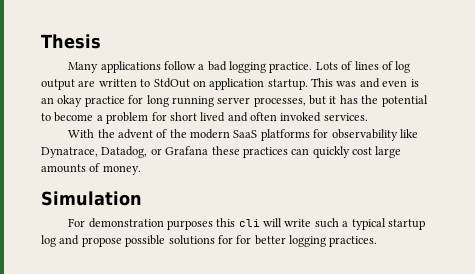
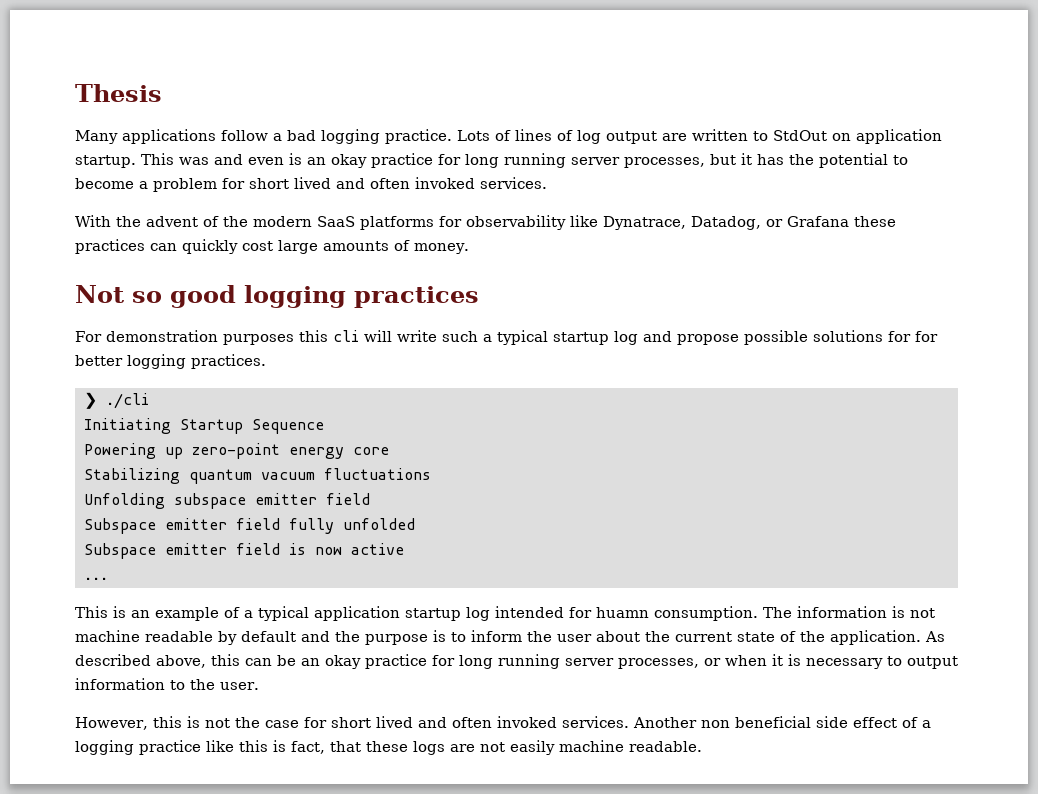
- Simulation
+ Not so good logging practices
+ ❯ ./cli
+ Initiating Startup Sequence
+ Powering up zero-point energy core
+ Stabilizing quantum vacuum fluctuations
+ Unfolding subspace emitter field
+ Subspace emitter field fully unfolded
+ Subspace emitter field is now active
+ ...
+ This is an example of a typical application startup log intended for huamn consumption. The information is not machine readable by default and the purpose is to inform the user about the current state of the application. As described above, this can be an okay practice for long running server processes, or when it is necessary to output information to the user.
+ However, this is not the case for short lived and often invoked services. Another non beneficial side effect of a logging practice like this is fact, that these logs are not easily machine readable.

